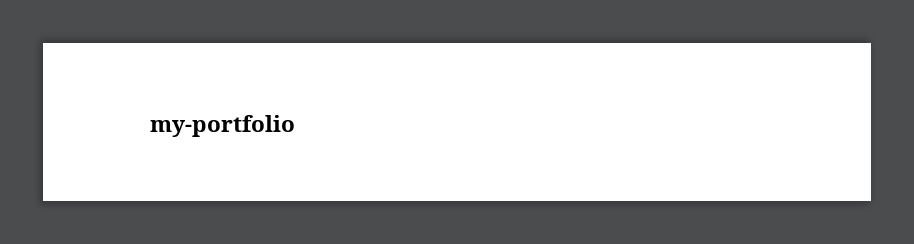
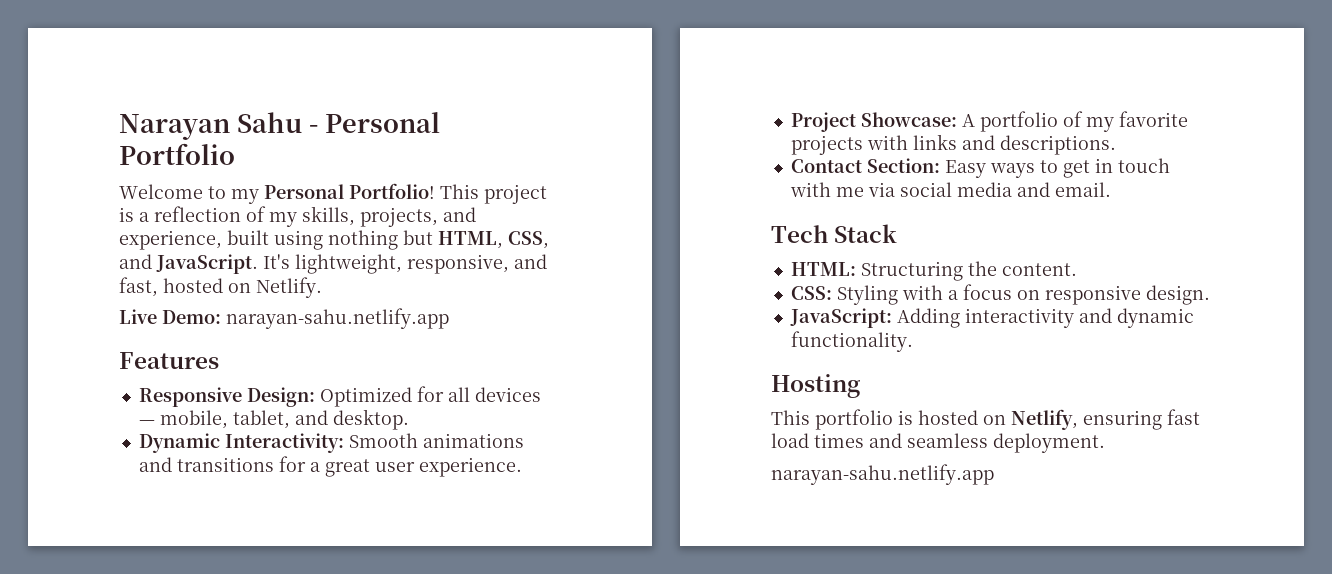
- my-portfolio
+ Narayan Sahu - Personal Portfolio
+ Welcome to my Personal Portfolio! This project is a reflection of my skills, projects, and experience, built using nothing but HTML, CSS, and JavaScript. It's lightweight, responsive, and fast, hosted on Netlify.
+ Live Demo: narayan-sahu.netlify.app
+ Features
+ Responsive Design: Optimized for all devices — mobile, tablet, and desktop.
+ Dynamic Interactivity: Smooth animations and transitions for a great user experience.
+ Project Showcase: A portfolio of my favorite projects with links and descriptions.
+ Contact Section: Easy ways to get in touch with me via social media and email.
+ Tech Stack
+ HTML: Structuring the content.
+ CSS: Styling with a focus on responsive design.
+ JavaScript: Adding interactivity and dynamic functionality.
+ Hosting
+ This portfolio is hosted on Netlify, ensuring fast load times and seamless deployment.
+ narayan-sahu.netlify.app

